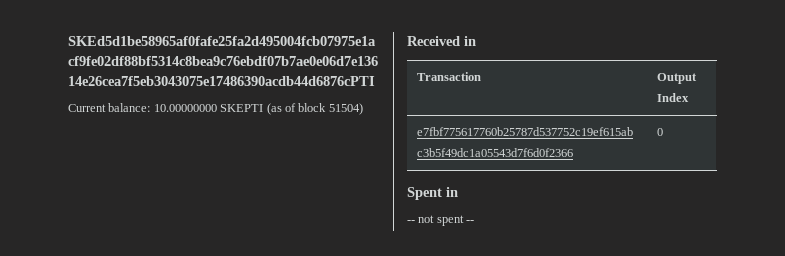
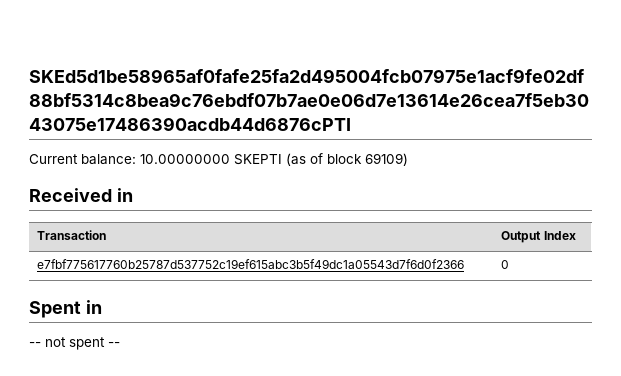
- Current balance: 10.00000000 SKEPTI (as of block 51504)
+ Current balance: 10.00000000 SKEPTI (as of block 69109)

